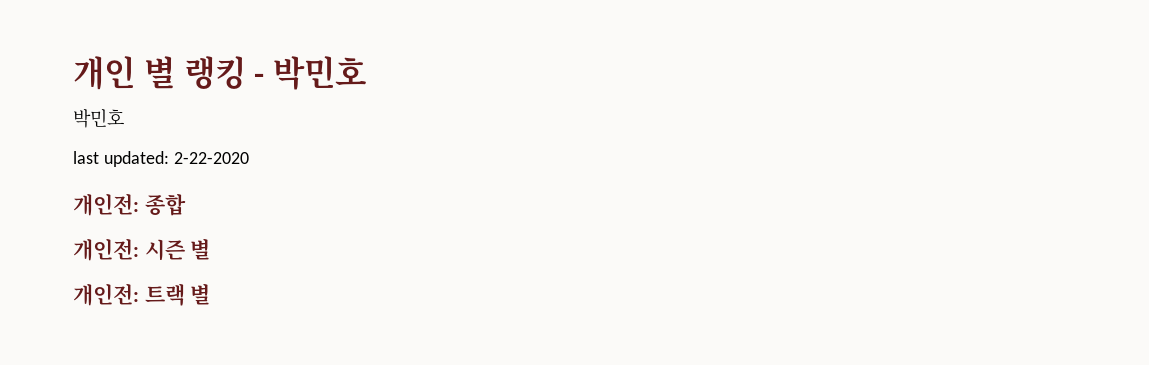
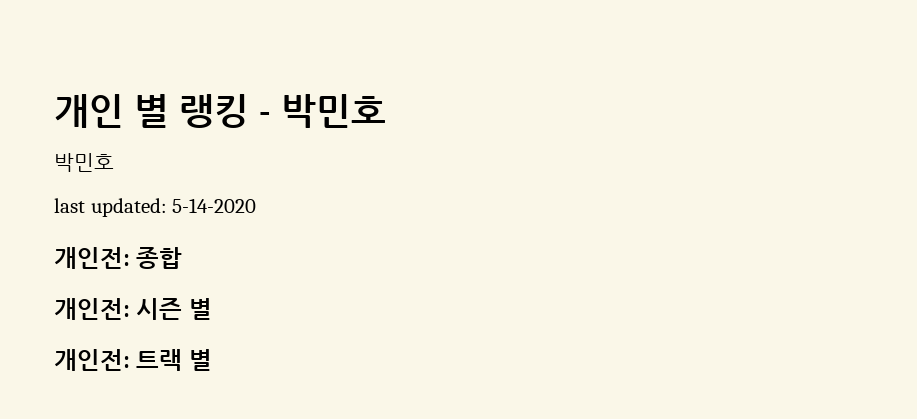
- last updated: 2-22-2020
+ last updated: 5-14-2020

